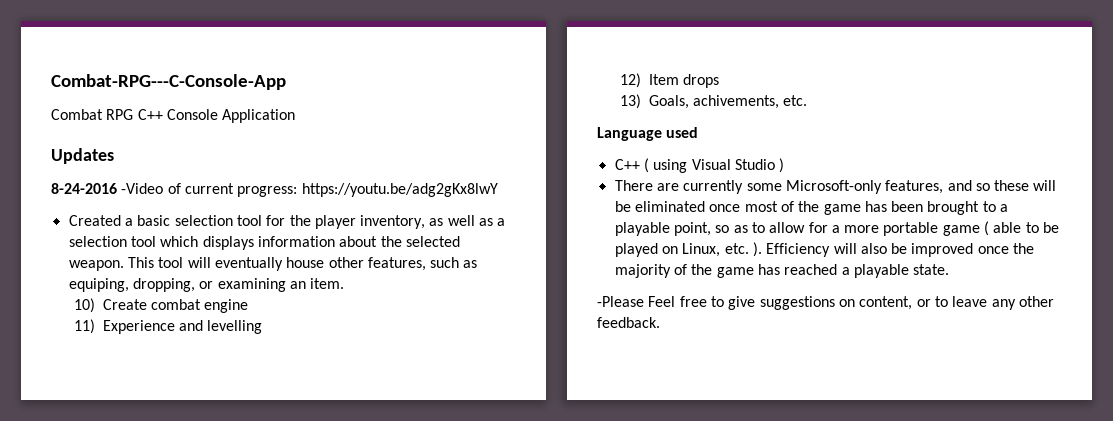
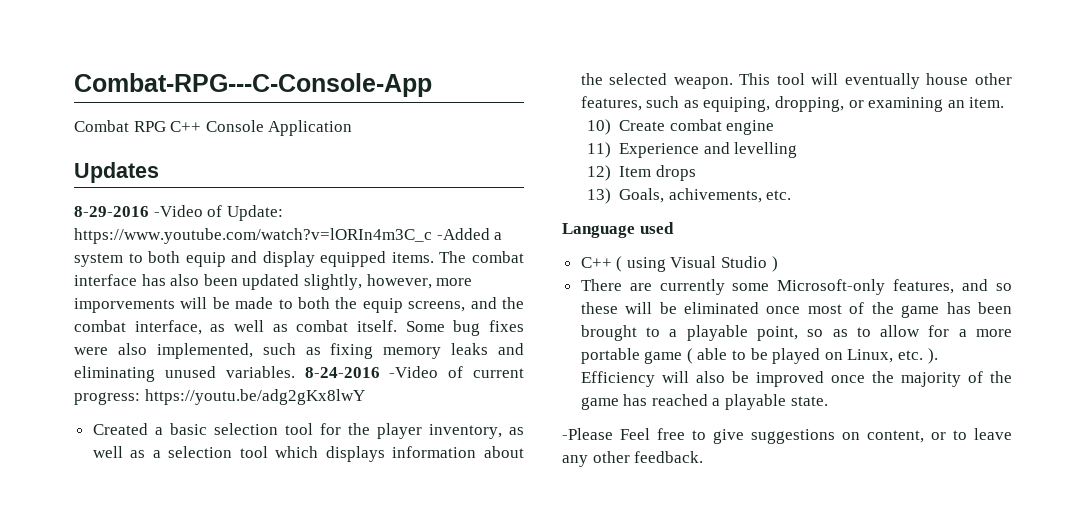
+ 8-29-2016 -Video of Update: https://www.youtube.com/watch?v=lORIn4m3C_c -Added a system to both equip and display equipped items. The combat interface has also been updated slightly, however, more imporvements will be made to both the equip screens, and the combat interface, as well as combat itself. Some bug fixes were also implemented, such as fixing memory leaks and eliminating unused variables.

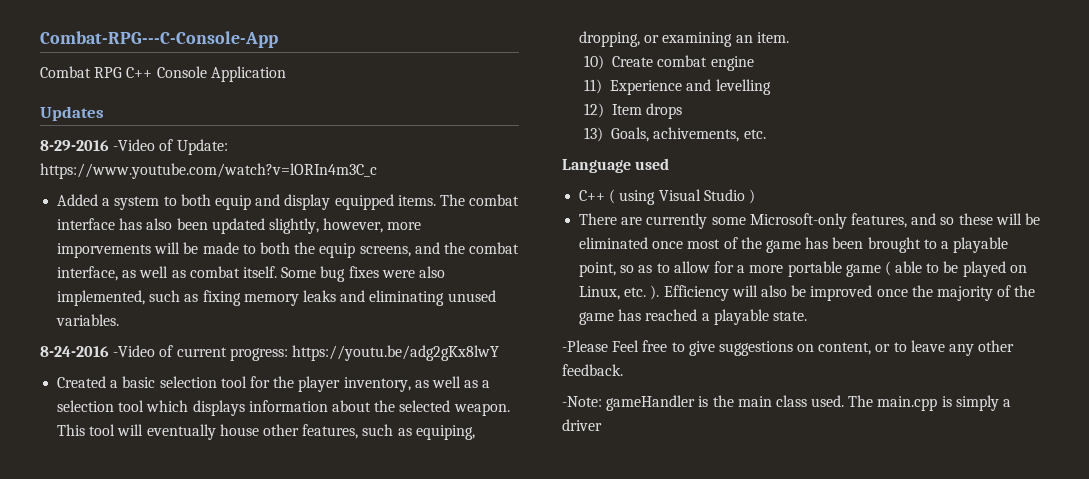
- 8-29-2016 -Video of Update: https://www.youtube.com/watch?v=lORIn4m3C_c -Added a system to both equip and display equipped items.
+ 8-29-2016 -Video of Update: https://www.youtube.com/watch?v=lORIn4m3C_c
+ Added a system to both equip and display equipped items.
- Some bug fixes were also implemented, such as fixing memory leaks and eliminating unused variables. 8-24-2016 -Video of current progress: https://youtu.be/adg2gKx8lwY
+ Some bug fixes were also implemented, such as fixing memory leaks and eliminating unused variables.
+ 8-24-2016 -Video of current progress: https://youtu.be/adg2gKx8lwY
+ -Note: gameHandler is the main class used. The main.cpp is simply a driver

